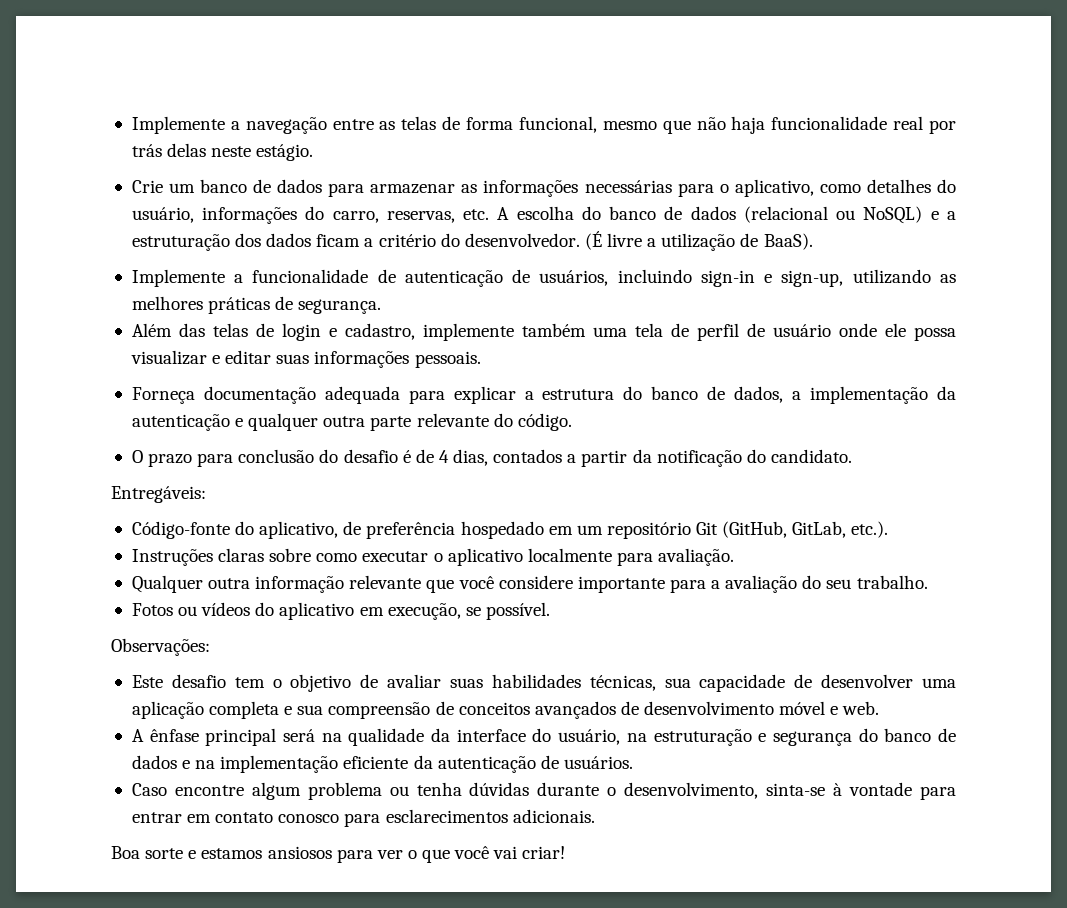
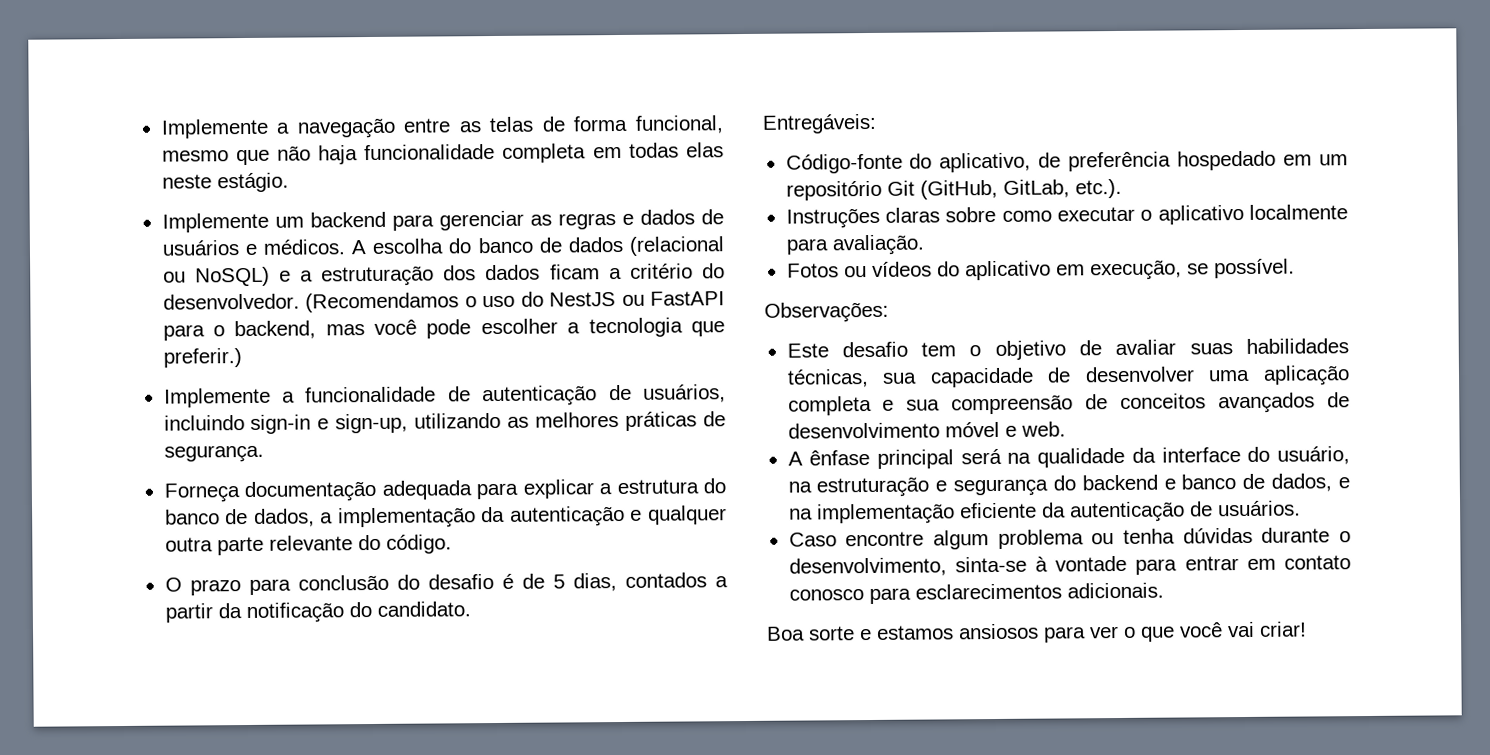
- Implemente a navegação entre as telas de forma funcional, mesmo que não haja funcionalidade real por trás delas neste estágio.
- Crie um banco de dados para armazenar as informações necessárias para o aplicativo, como detalhes do usuário, informações do carro, reservas, etc. A escolha do banco de dados (relacional ou NoSQL) e a estruturação dos dados ficam a critério do desenvolvedor.
+ Implemente a navegação entre as telas de forma funcional, mesmo que não haja funcionalidade completa em todas elas neste estágio.
+ Implemente um backend para gerenciar as regras e dados de usuários e médicos. A escolha do banco de dados (relacional ou NoSQL) e a estruturação dos dados ficam a critério do desenvolvedor.
- (É livre a utilização de BaaS).
+ (Recomendamos o uso do NestJS ou FastAPI para o backend, mas você pode escolher a tecnologia que preferir.)
- Além das telas de login e cadastro, implemente também uma tela de perfil de usuário onde ele possa visualizar e editar suas informações pessoais.
- O prazo para conclusão do desafio é de 4 dias, contados a partir da notificação do candidato.
+ O prazo para conclusão do desafio é de 5 dias, contados a partir da notificação do candidato.
- Qualquer outra informação relevante que você considere importante para a avaliação do seu trabalho.
- A ênfase principal será na qualidade da interface do usuário, na estruturação e segurança do banco de dados e na implementação eficiente da autenticação de usuários.
+ A ênfase principal será na qualidade da interface do usuário, na estruturação e segurança do backend e banco de dados, e na implementação eficiente da autenticação de usuários.

